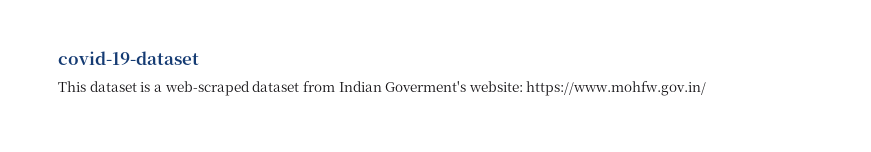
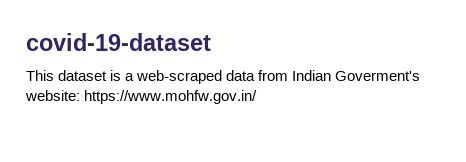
- This dataset is a web-scraped dataset from Indian Goverment's website: https://www.mohfw.gov.in/
+ This dataset is a web-scraped data from Indian Goverment's website: https://www.mohfw.gov.in/

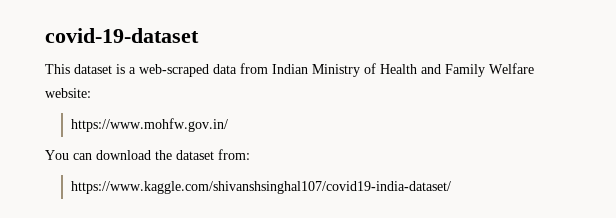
- This dataset is a web-scraped data from Indian Goverment's website: https://www.mohfw.gov.in/
+ This dataset is a web-scraped data from Indian Ministry of Health and Family Welfare website:
+ https://www.mohfw.gov.in/
+ You can download the dataset from:
+ https://www.kaggle.com/shivanshsinghal107/covid19-india-dataset/

